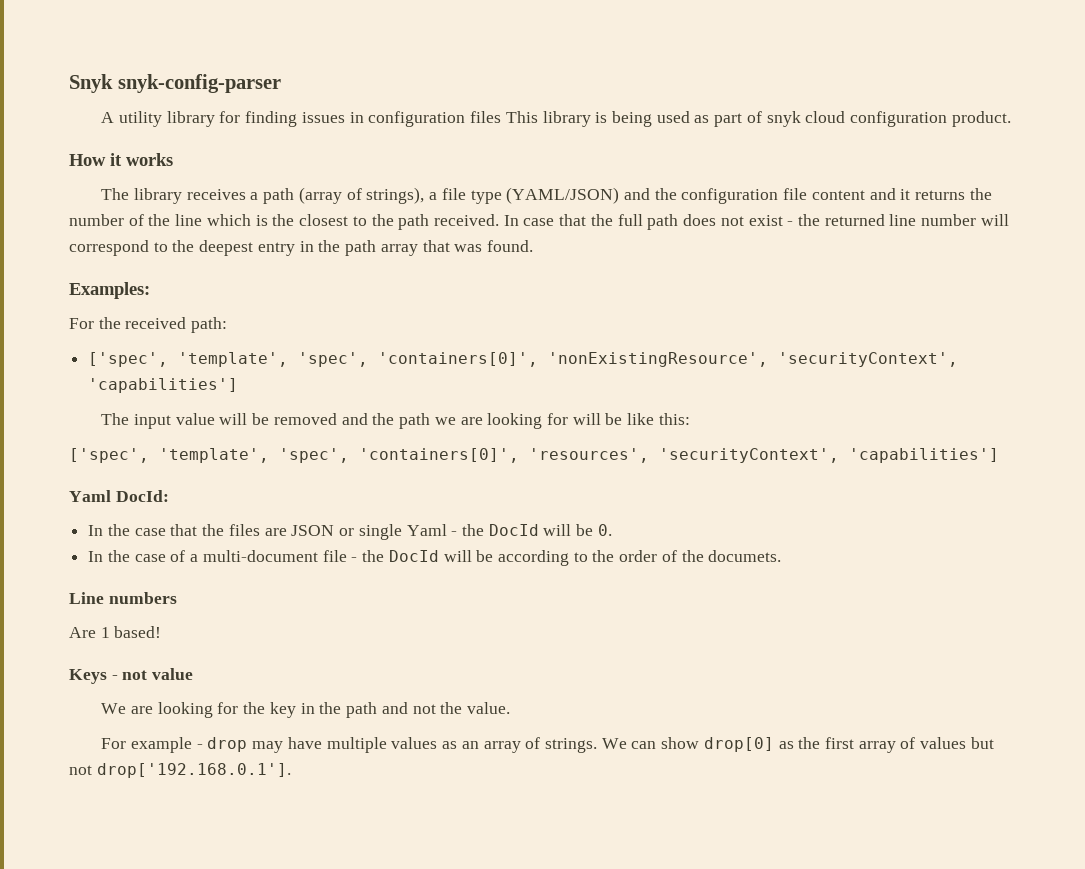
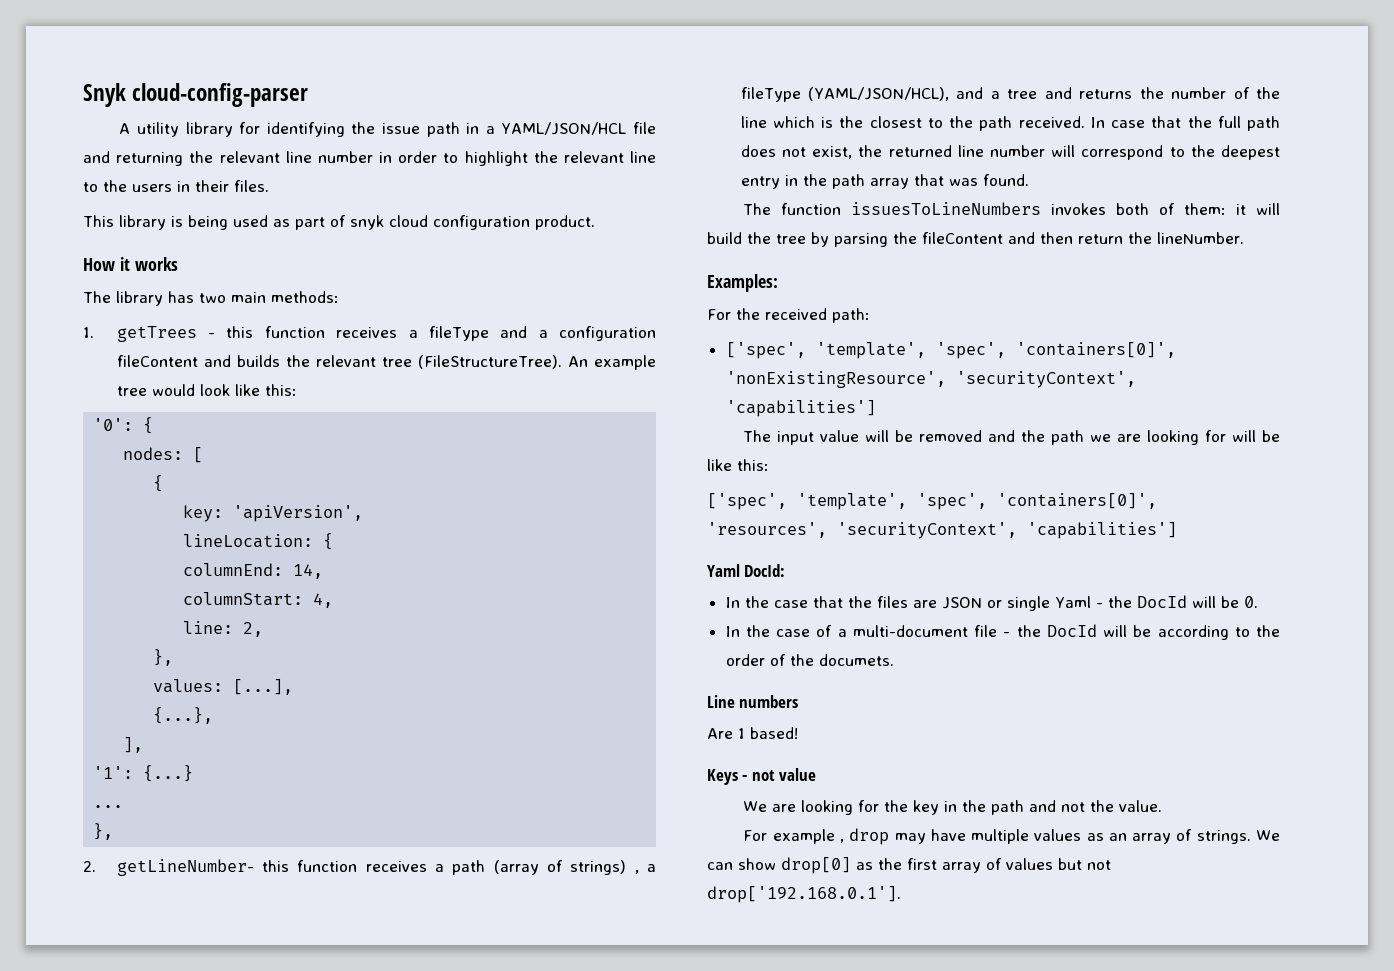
- Snyk snyk-config-parser
+ Snyk cloud-config-parser
- A utility library for finding issues in configuration files This library is being used as part of snyk cloud configuration product.
+ A utility library for identifying the issue path in a YAML/JSON/HCL file and returning the relevant line number in order to highlight the relevant line to the users in their files.
+ This library is being used as part of snyk cloud configuration product.
- The library receives a path (array of strings), a file type (YAML/JSON) and the configuration file content and it returns the number of the line which is the closest to the path received.
+ The library has two main methods:
+ 1. getTrees - this function receives a fileType and a configuration fileContent and builds the relevant tree (FileStructureTree). An example tree would look like this:
+ '0': {
+ nodes: [
+ {
+ key: 'apiVersion',
+ lineLocation: {
+ columnEnd: 14,
+ columnStart: 4,
+ line: 2,
+ },
+ values: [...],
+ {...},
+ ],
+ '1': {...}
+ ...
+ },
+ 2. getLineNumber- this function receives a path (array of strings) , a fileType (YAML/JSON/HCL), and a tree and returns the number of the line which is the closest to the path received.
- In case that the full path does not exist - the returned line number will correspond to the deepest entry in the path array that was found.
+ In case that the full path does not exist, the returned line number will correspond to the deepest entry in the path array that was found.
+ The function issuesToLineNumbers invokes both of them: it will build the tree by parsing the fileContent and then return the lineNumber.
- For example - drop may have multiple values as an array of strings.
+ For example , drop may have multiple values as an array of strings.

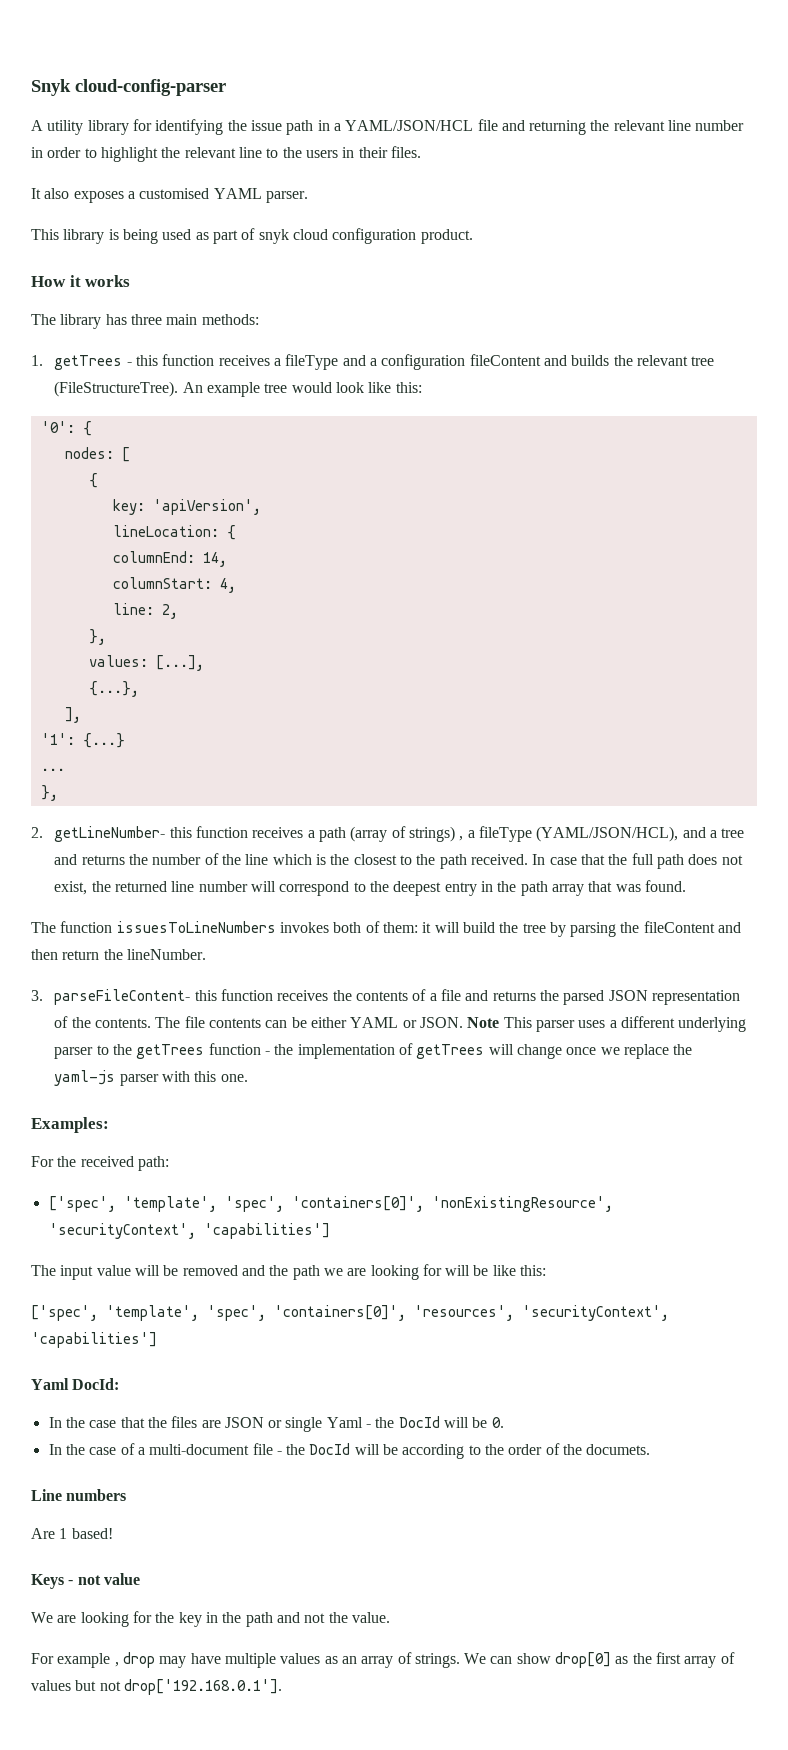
+ It also exposes a customised YAML parser.
- The library has two main methods:
+ The library has three main methods:
+ 3. parseFileContent- this function receives the contents of a file and returns the parsed JSON representation of the contents. The file contents can be either YAML or JSON. Note This parser uses a different underlying parser to the getTrees function - the implementation of getTrees will change once we replace the yaml-js parser with this one.

